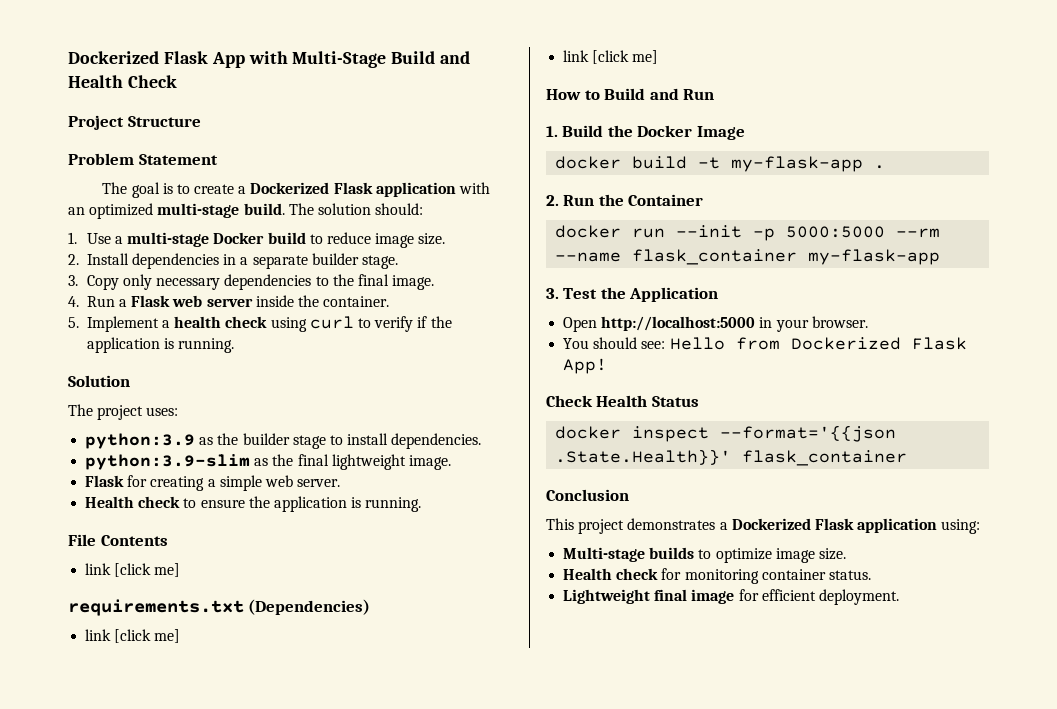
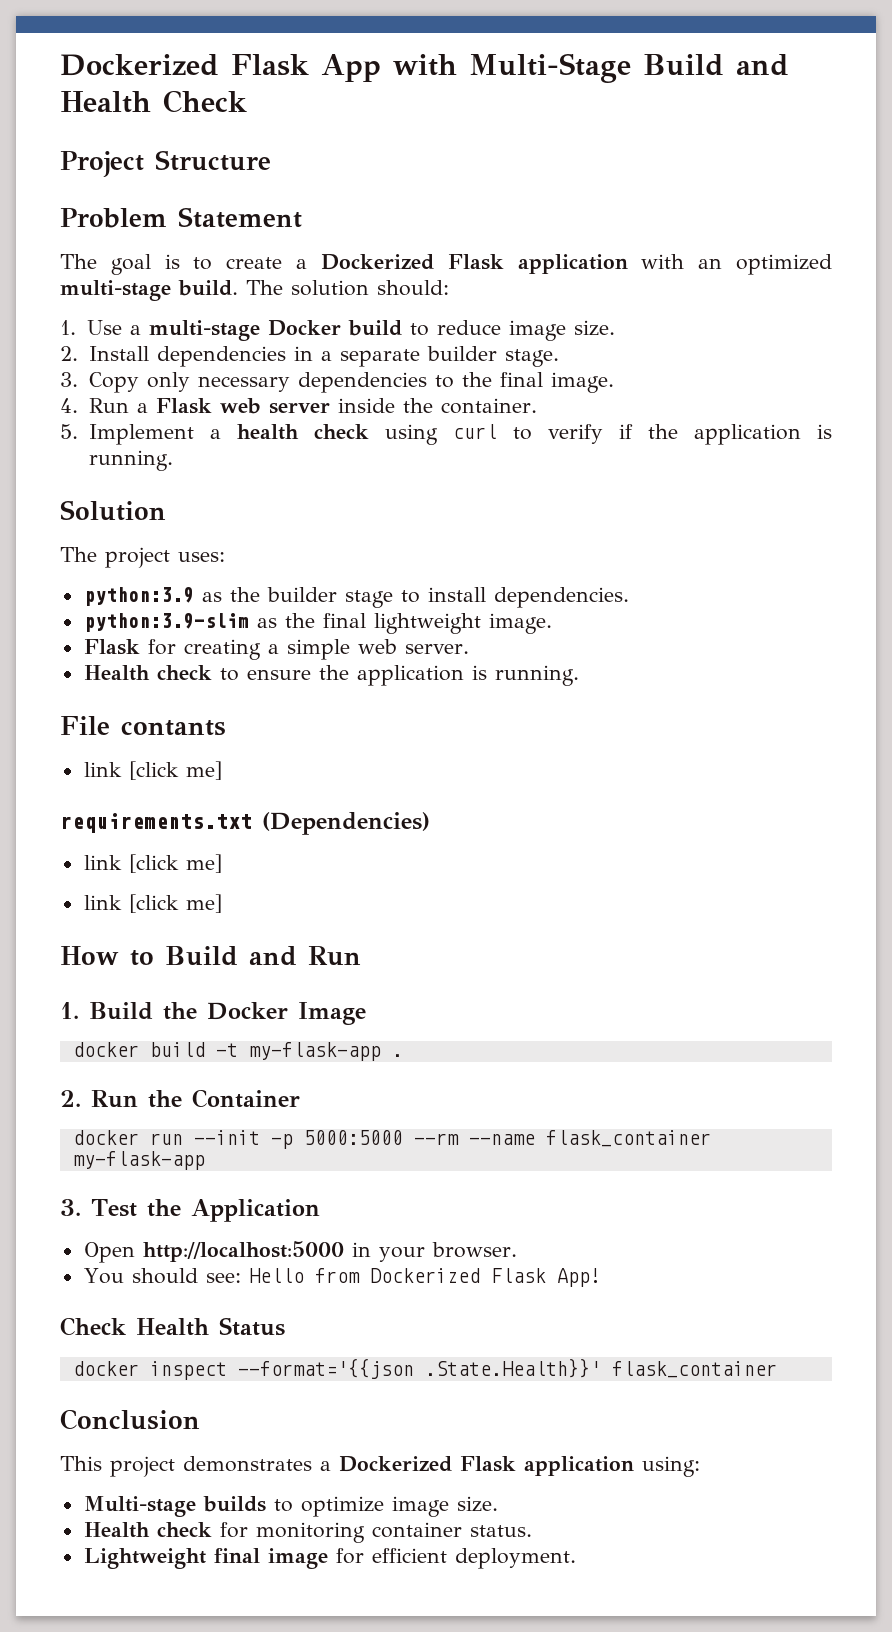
- File Contents
+ File contants

